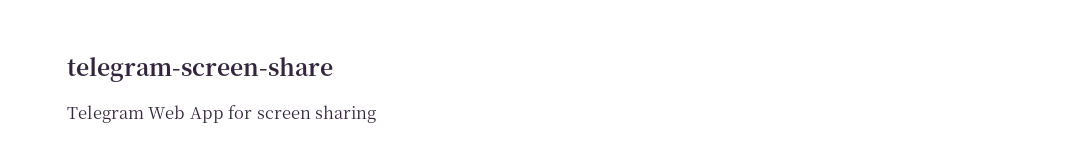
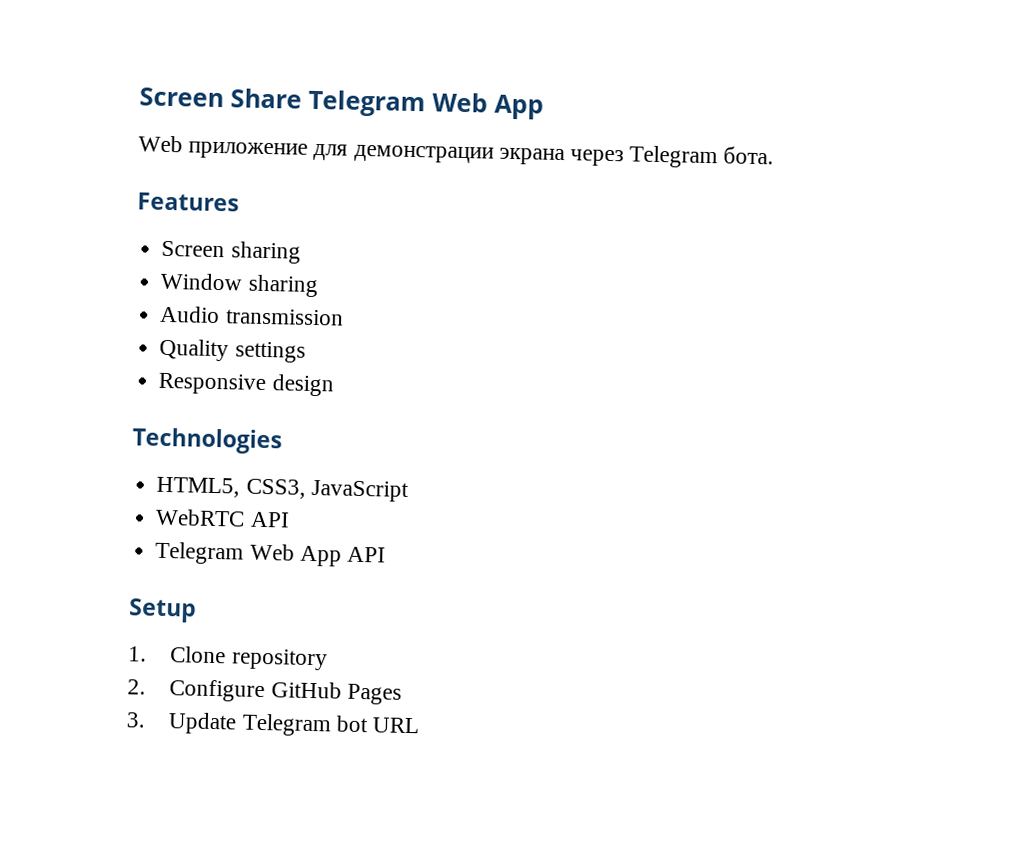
- telegram-screen-share
- Telegram Web App for screen sharing
+ Screen Share Telegram Web App
+ Web приложение для демонстрации экрана через Telegram бота.
+ Features
+ Screen sharing
+ Window sharing
+ Audio transmission
+ Quality settings
+ Responsive design
+ Technologies
+ HTML5, CSS3, JavaScript
+ WebRTC API
+ Telegram Web App API
+ Setup
+ 1. Clone repository
+ 2. Configure GitHub Pages
+ 3. Update Telegram bot URL

